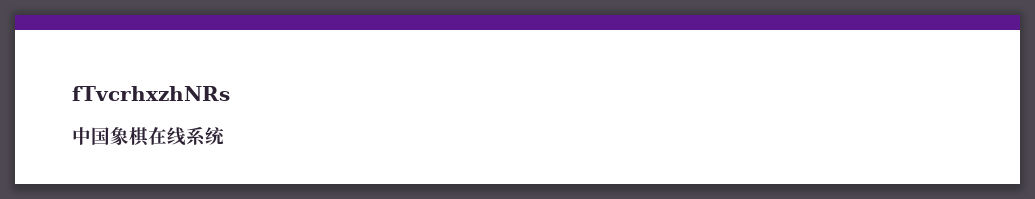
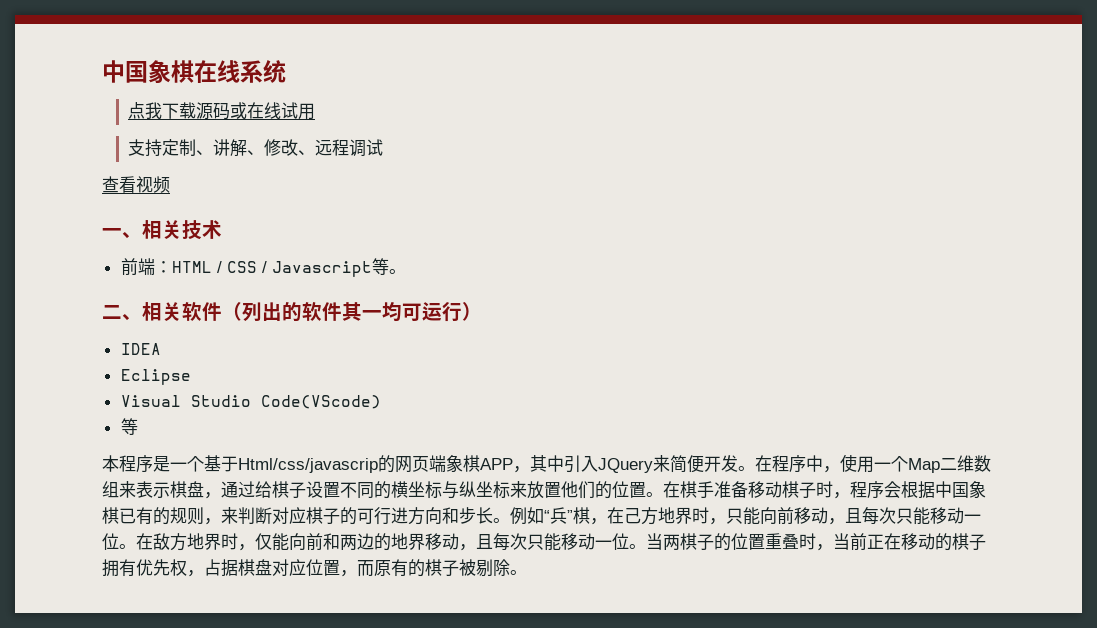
- fTvcrhxzhNRs
+ 点我下载源码或在线试用
+ 支持定制、讲解、修改、远程调试
+ 查看视频
+ 一、相关技术
+ 前端：HTML / CSS / Javascript等。
+ 二、相关软件（列出的软件其一均可运行）
+ IDEA
+ Eclipse
+ Visual Studio Code(VScode)
+ 等
+ 本程序是一个基于Html/css/javascrip的网页端象棋APP，其中引入JQuery来简便开发。在程序中，使用一个Map二维数组来表示棋盘，通过给棋子设置不同的横坐标与纵坐标来放置他们的位置。在棋手准备移动棋子时，程序会根据中国象棋已有的规则，来判断对应棋子的可行进方向和步长。例如“兵”棋，在己方地界时，只能向前移动，且每次只能移动一位。在敌方地界时，仅能向前和两边的地界移动，且每次只能移动一位。当两棋子的位置重叠时，当前正在移动的棋子拥有优先权，占据棋盘对应位置，而原有的棋子被剔除。

